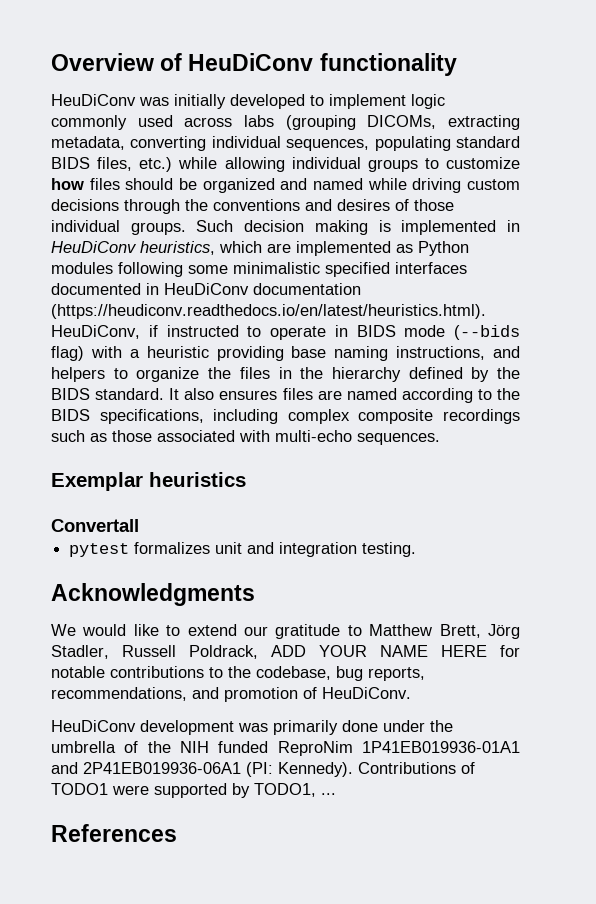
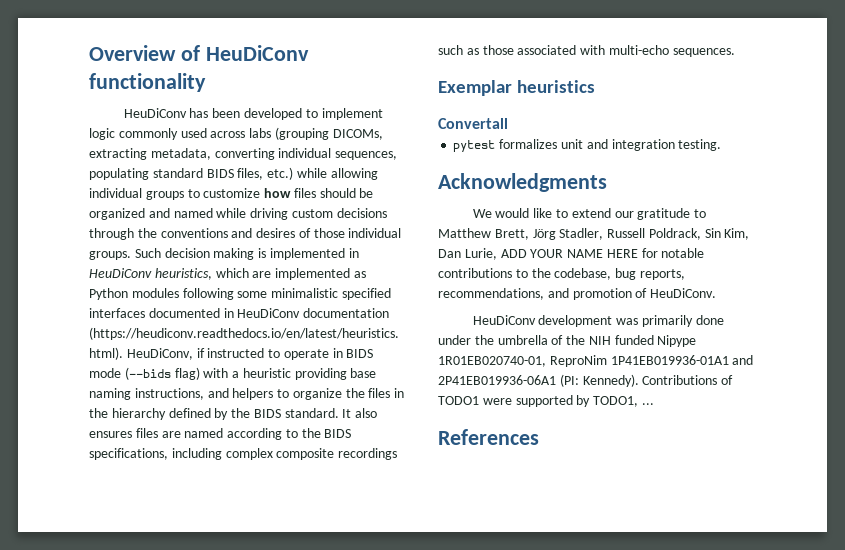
- HeuDiConv was initially developed to implement logic commonly used across labs (grouping DICOMs, extracting metadata, converting individual sequences, populating standard BIDS files, etc.) while allowing individual groups to customize how files should be organized and named while driving custom decisions through the conventions and desires of those individual groups.
+ HeuDiConv has been developed to implement logic commonly used across labs (grouping DICOMs, extracting metadata, converting individual sequences, populating standard BIDS files, etc.) while allowing individual groups to customize how files should be organized and named while driving custom decisions through the conventions and desires of those individual groups.
- We would like to extend our gratitude to Matthew Brett, Jörg Stadler, Russell Poldrack, ADD YOUR NAME HERE for notable contributions to the codebase, bug reports, recommendations, and promotion of HeuDiConv.
+ We would like to extend our gratitude to Matthew Brett, Jörg Stadler, Russell Poldrack, Sin Kim, Dan Lurie, ADD YOUR NAME HERE for notable contributions to the codebase, bug reports, recommendations, and promotion of HeuDiConv.
- HeuDiConv development was primarily done under the umbrella of the NIH funded ReproNim 1P41EB019936-01A1 and 2P41EB019936-06A1 (PI: Kennedy).
+ HeuDiConv development was primarily done under the umbrella of the NIH funded Nipype 1R01EB020740-01, ReproNim 1P41EB019936-01A1 and 2P41EB019936-06A1 (PI: Kennedy).

